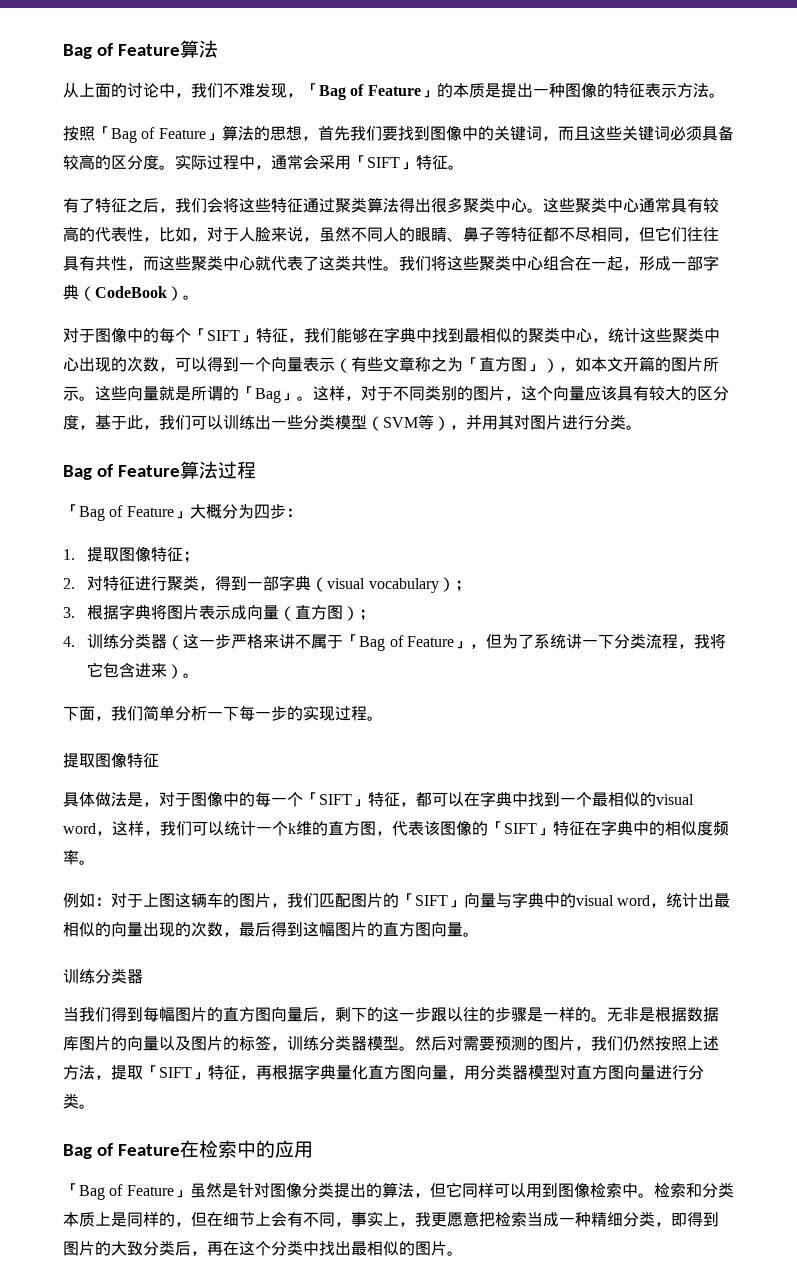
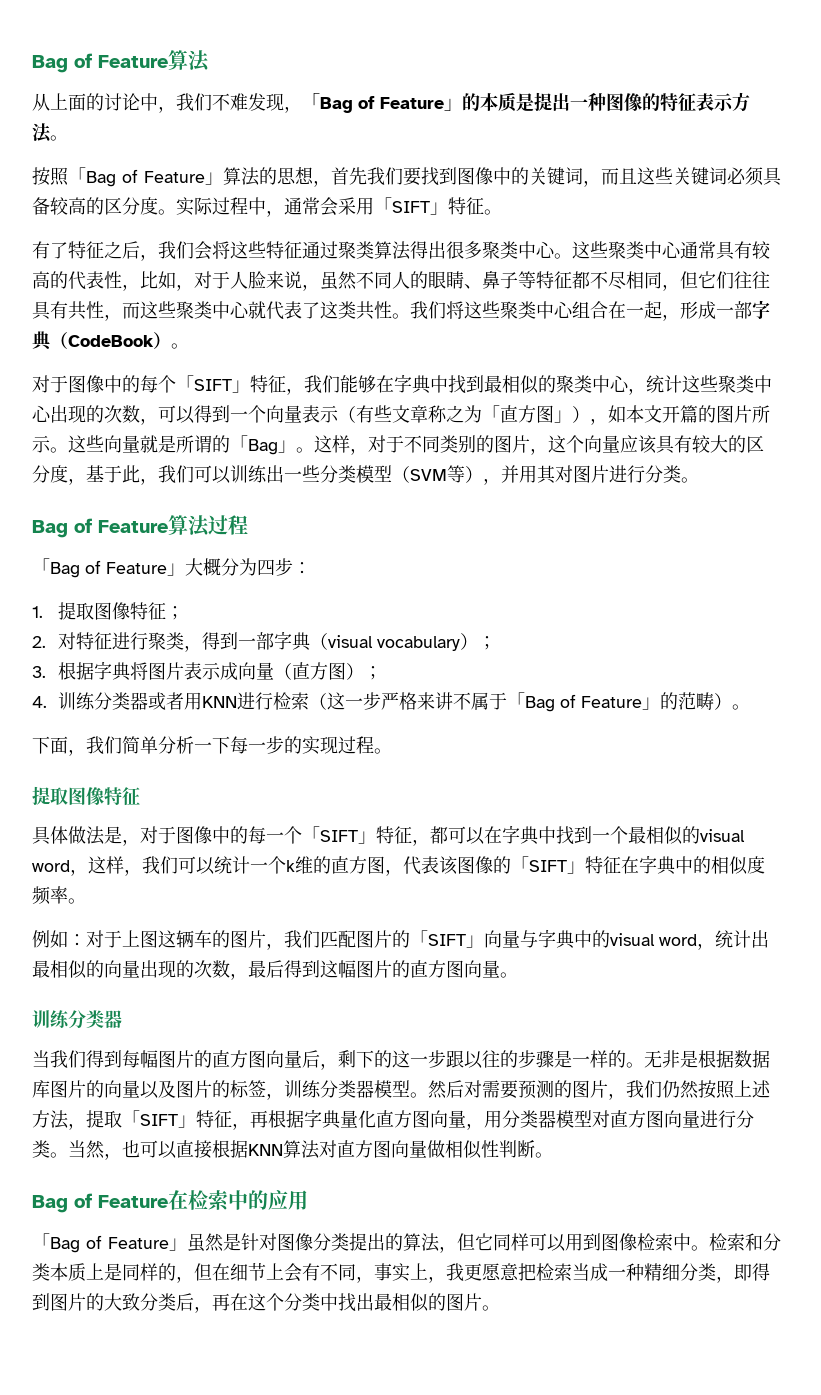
- 4.训练分类器（这一步严格来讲不属于「Bag of Feature」，但为了系统讲一下分类流程，我将它包含进来）。
+ 4.训练分类器或者用KNN进行检索（这一步严格来讲不属于「Bag of Feature」的范畴）。
+ 当然，也可以直接根据KNN算法对直方图向量做相似性判断。

